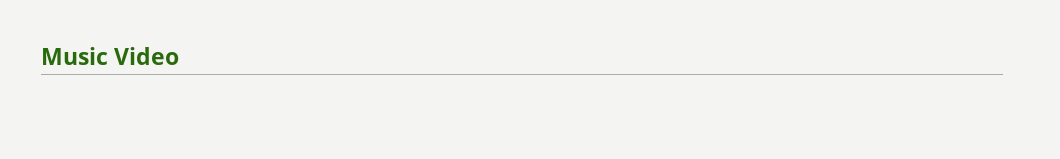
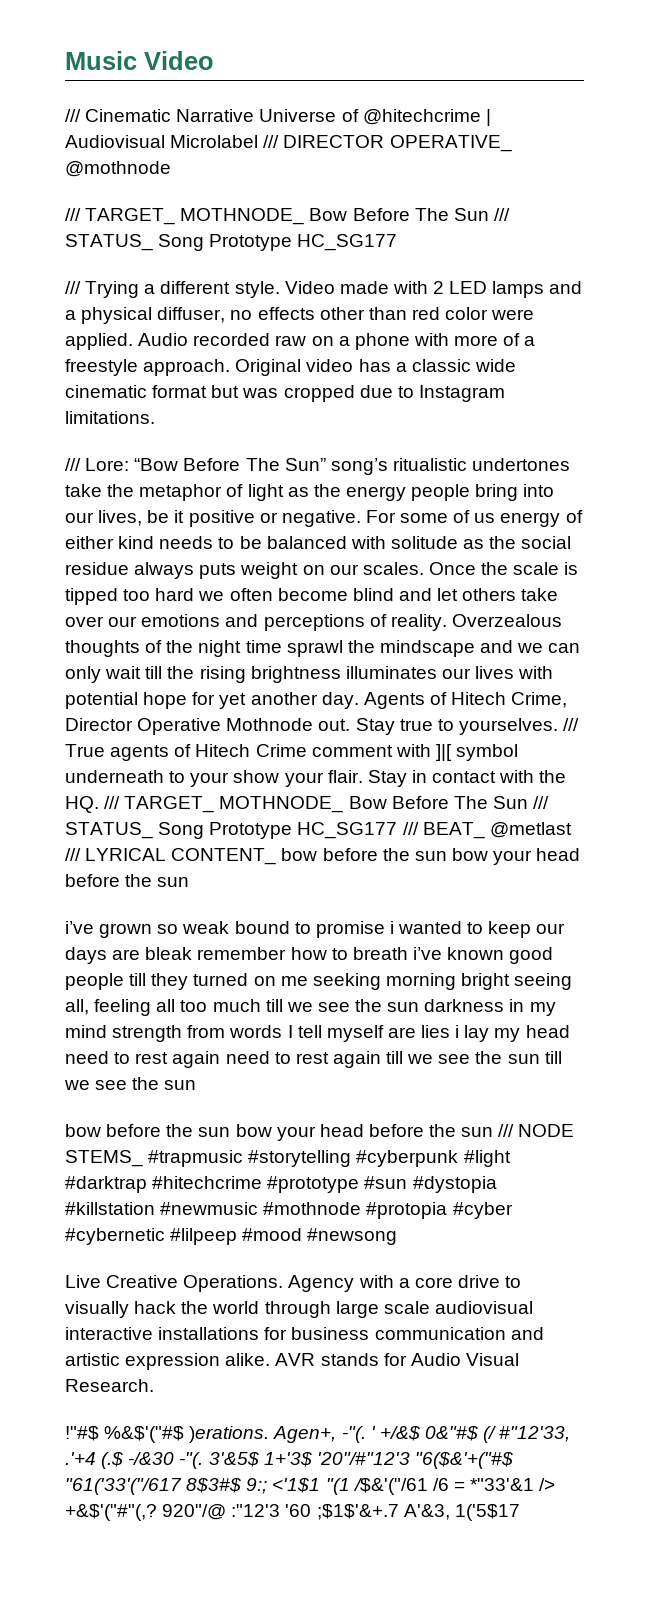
+ /// Cinematic Narrative Universe of @hitechcrime | Audiovisual Microlabel /// DIRECTOR OPERATIVE_ @mothnode
+ /// TARGET_ MOTHNODE_ Bow Before The Sun /// STATUS_ Song Prototype HC_SG177
+ /// Trying a different style. Video made with 2 LED lamps and a physical diffuser, no effects other than red color were applied. Audio recorded raw on a phone with more of a freestyle approach. Original video has a classic wide cinematic format but was cropped due to Instagram limitations.
+ /// Lore: “Bow Before The Sun” song’s ritualistic undertones take the metaphor of light as the energy people bring into our lives, be it positive or negative. For some of us energy of either kind needs to be balanced with solitude as the social residue always puts weight on our scales. Once the scale is tipped too hard we often become blind and let others take over our emotions and perceptions of reality. Overzealous thoughts of the night time sprawl the mindscape and we can only wait till the rising brightness illuminates our lives with potential hope for yet another day. Agents of Hitech Crime, Director Operative Mothnode out. Stay true to yourselves. /// True agents of Hitech Crime comment with ]|[ symbol underneath to your show your flair. Stay in contact with the HQ. /// TARGET_ MOTHNODE_ Bow Before The Sun /// STATUS_ Song Prototype HC_SG177 /// BEAT_ @metlast /// LYRICAL CONTENT_ bow before the sun bow your head before the sun
+ i’ve grown so weak bound to promise i wanted to keep our days are bleak remember how to breath i’ve known good people till they turned on me seeking morning bright seeing all, feeling all too much till we see the sun darkness in my mind strength from words I tell myself are lies i lay my head need to rest again need to rest again till we see the sun till we see the sun
+ bow before the sun bow your head before the sun /// NODE STEMS_ #trapmusic #storytelling #cyberpunk #light #darktrap #hitechcrime #prototype #sun #dystopia #killstation #newmusic #mothnode #protopia #cyber #cybernetic #lilpeep #mood #newsong
+ Live Creative Operations. Agency with a core drive to visually hack the world through large scale audiovisual interactive installations for business communication and artistic expression alike. AVR stands for Audio Visual Research.
+ !"#$ %&$'("#$ )erations. Agen+, -"(. ' +/&$ 0&"#$ (/ #"12'33, .'+4 (.$ -/&30 -"(. 3'&5$ 1+'3$ '20"/#"12'3 "6($&'+("#$ "61('33'("/617 8$3#$ 9:; <'1$1 "(1 /$&'("/61 /6 = *"33'&1 /> +&$'("#"(,? 920"/@ :"12'3 '60 ;$1$'&+.7 A'&3, 1('5$17

